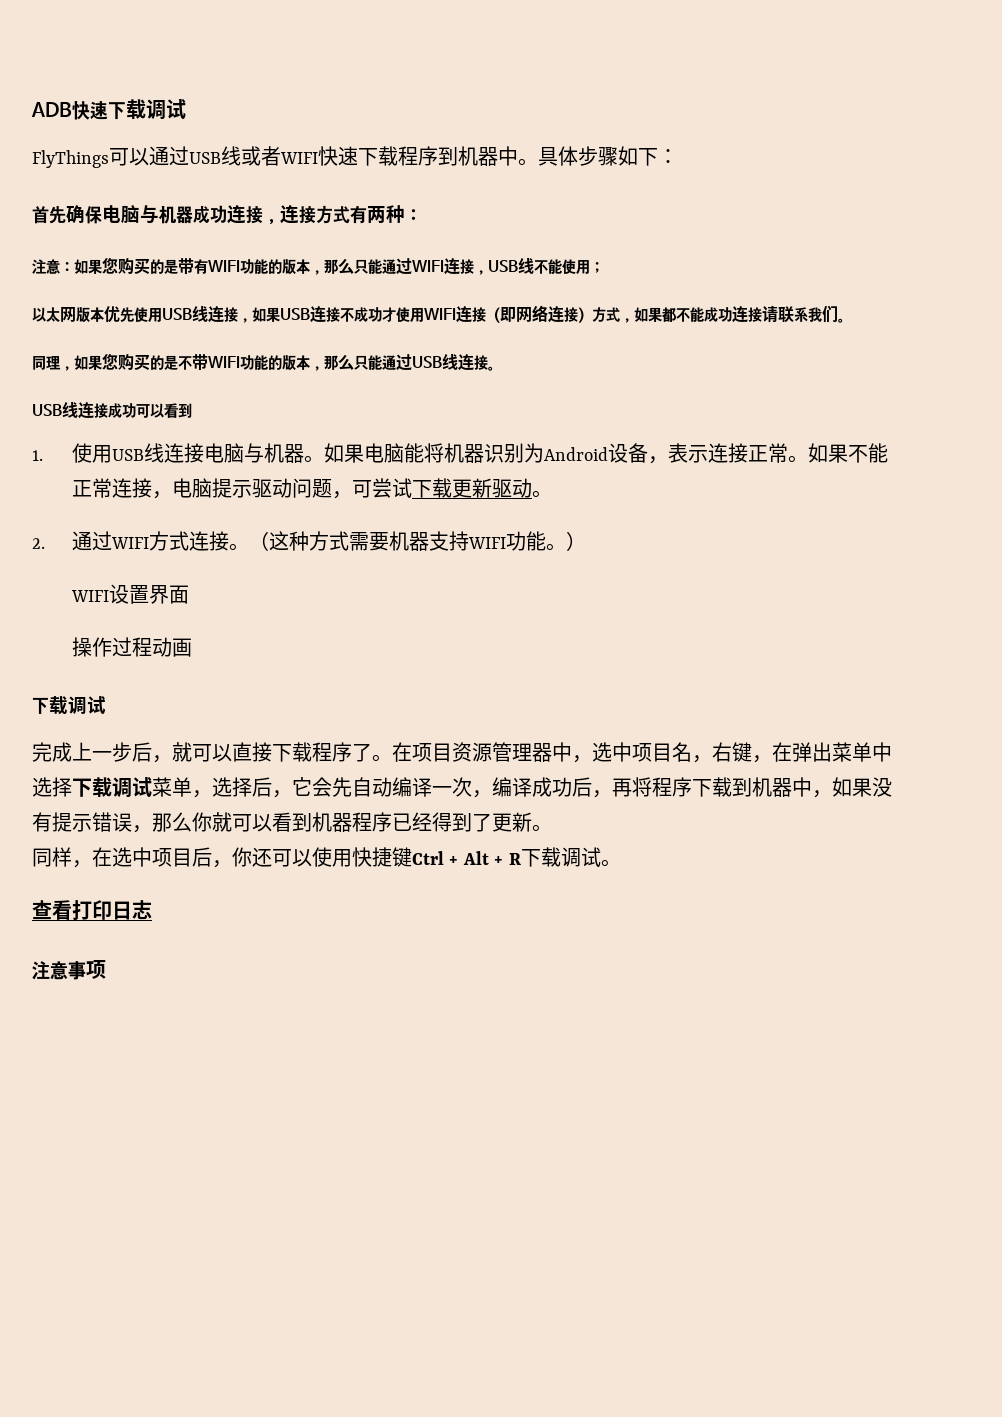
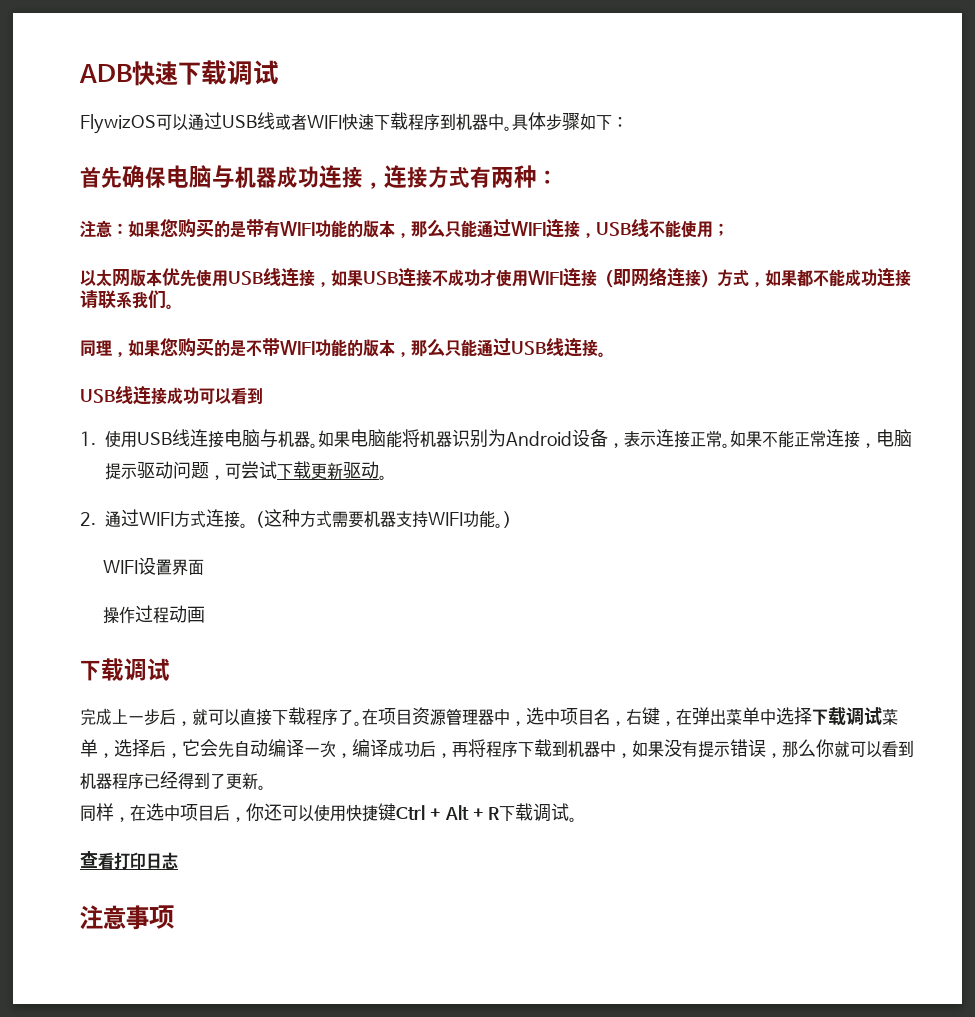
- FlyThings可以通过USB线或者WIFI快速下载程序到机器中。
+ FlywizOS可以通过USB线或者WIFI快速下载程序到机器中。

